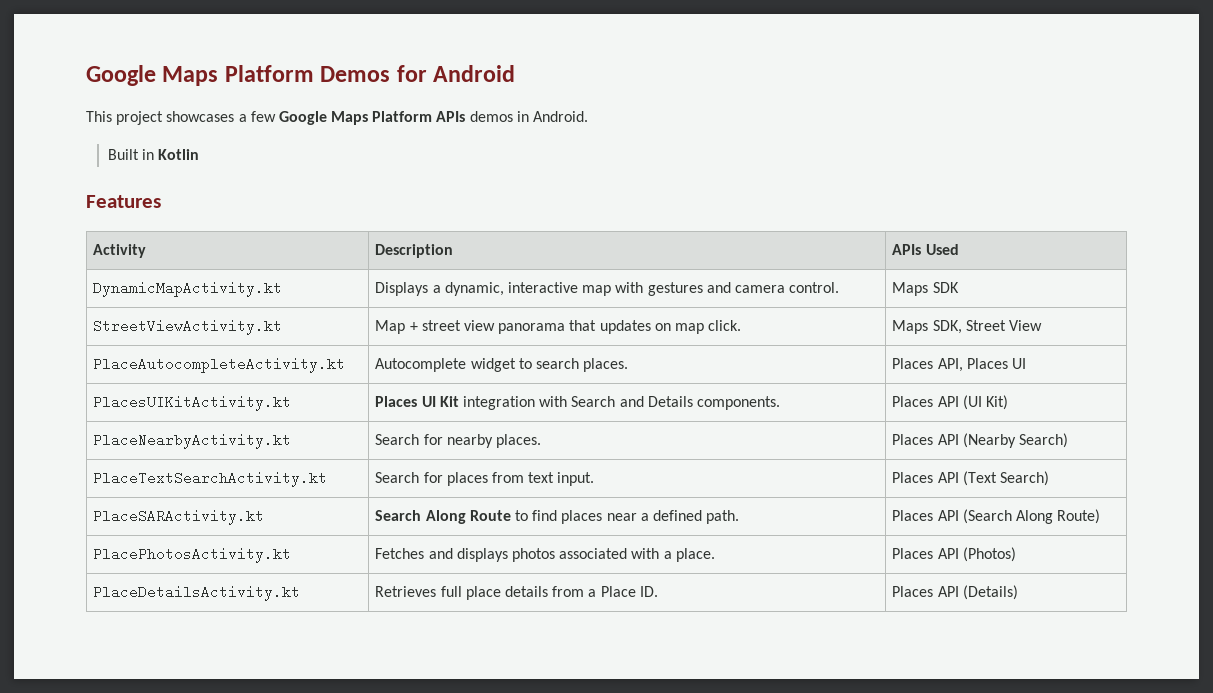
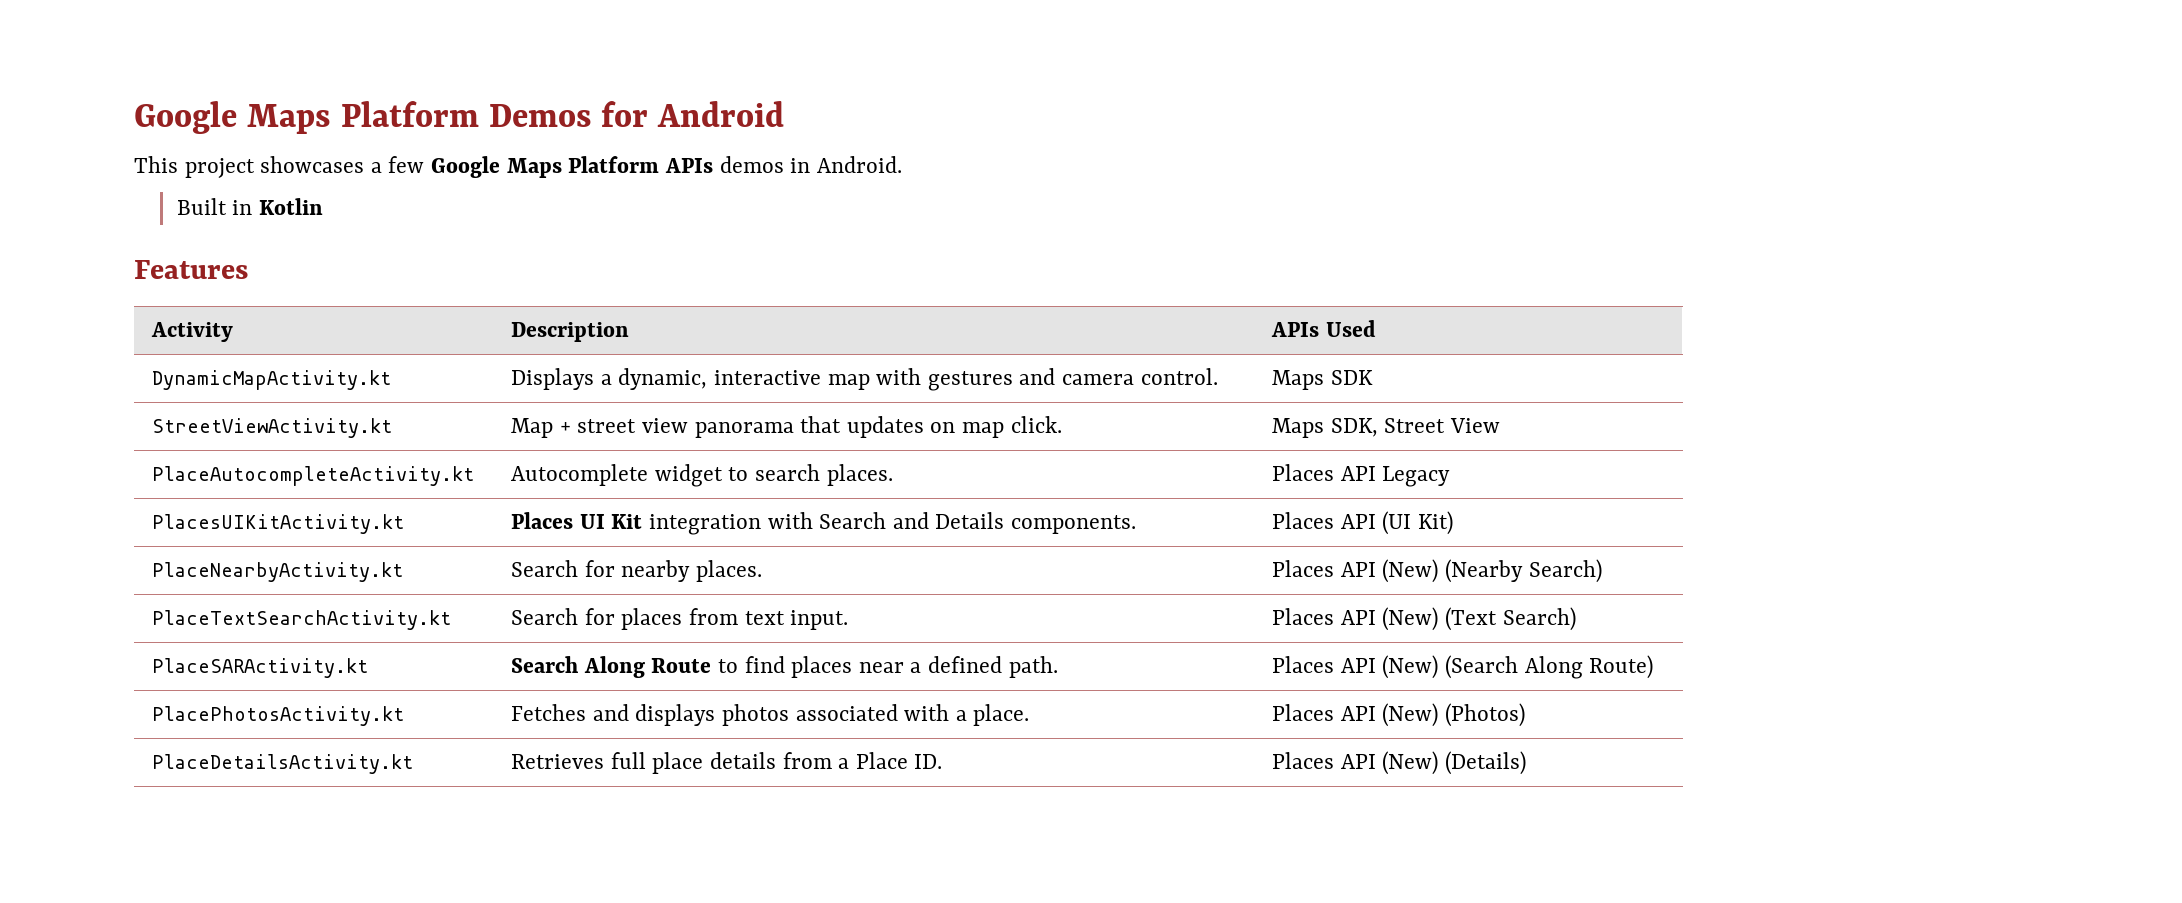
- PlaceAutocompleteActivity.kt | Autocomplete widget to search places. | Places API, Places UI
+ PlaceAutocompleteActivity.kt | Autocomplete widget to search places. | Places API Legacy
- PlaceNearbyActivity.kt | Search for nearby places. | Places API (Nearby Search)
+ PlaceNearbyActivity.kt | Search for nearby places. | Places API (New) (Nearby Search)
- PlaceTextSearchActivity.kt | Search for places from text input. | Places API (Text Search)
+ PlaceTextSearchActivity.kt | Search for places from text input. | Places API (New) (Text Search)
- PlaceSARActivity.kt | Search Along Route to find places near a defined path. | Places API (Search Along Route)
+ PlaceSARActivity.kt | Search Along Route to find places near a defined path. | Places API (New) (Search Along Route)
- PlacePhotosActivity.kt | Fetches and displays photos associated with a place. | Places API (Photos)
+ PlacePhotosActivity.kt | Fetches and displays photos associated with a place. | Places API (New) (Photos)
- PlaceDetailsActivity.kt | Retrieves full place details from a Place ID. | Places API (Details)
+ PlaceDetailsActivity.kt | Retrieves full place details from a Place ID. | Places API (New) (Details)

